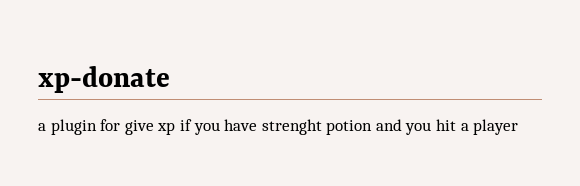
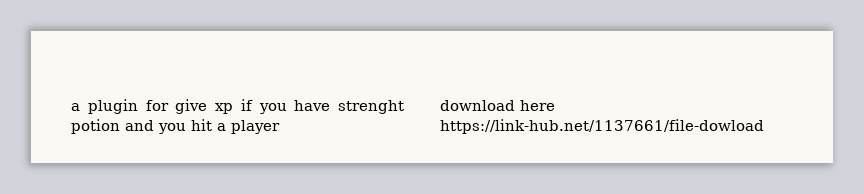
- xp-donate
+ download here https://link-hub.net/1137661/file-dowload

